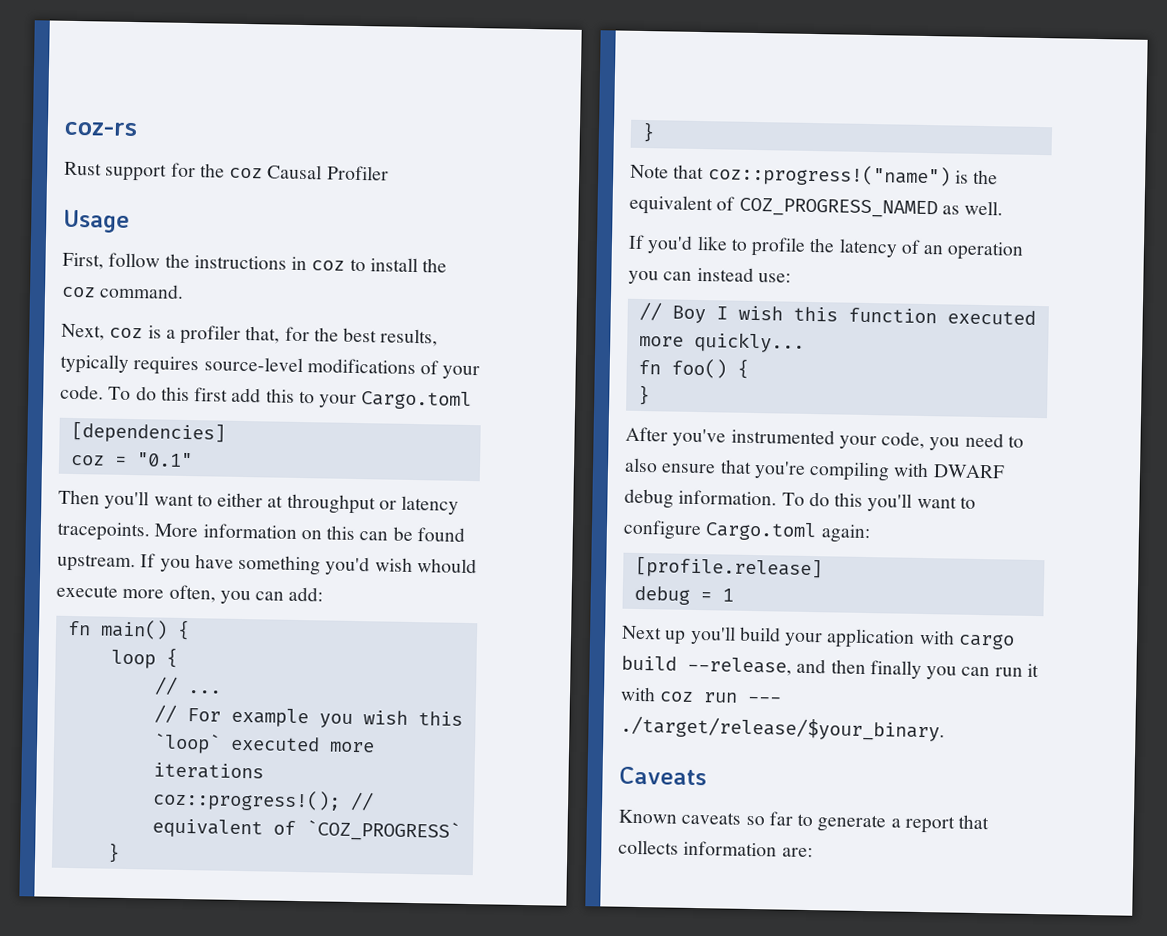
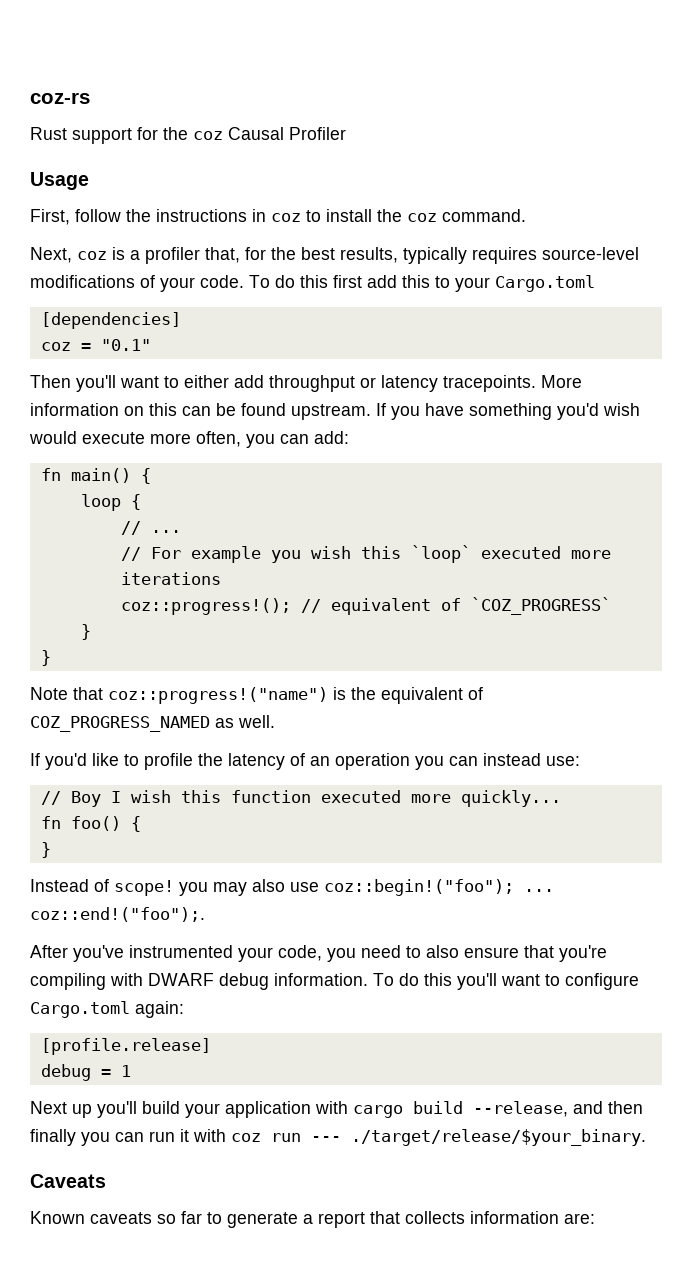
- Then you'll want to either at throughput or latency tracepoints.
+ Then you'll want to either add throughput or latency tracepoints.
- If you have something you'd wish whould execute more often, you can add:
+ If you have something you'd wish would execute more often, you can add:
+ Instead of scope! you may also use coz::begin!("foo"); ... coz::end!("foo");.

